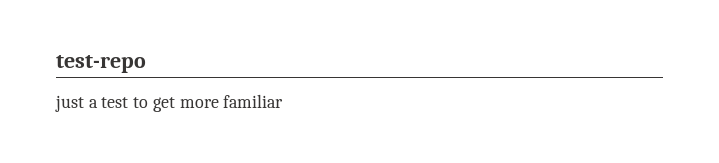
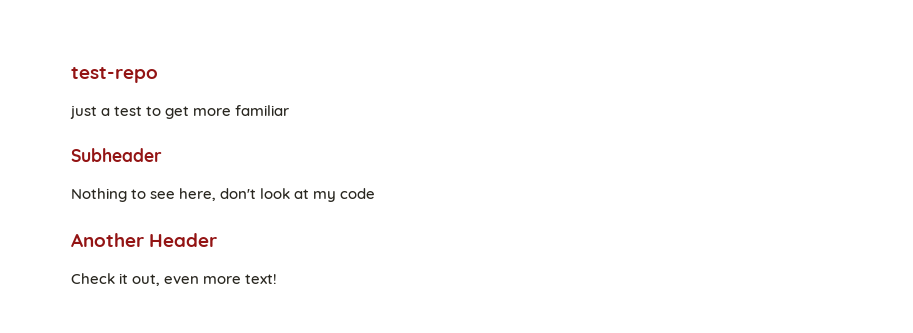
+ Subheader
+ Nothing to see here, don't look at my code
+ Another Header
+ Check it out, even more text!

